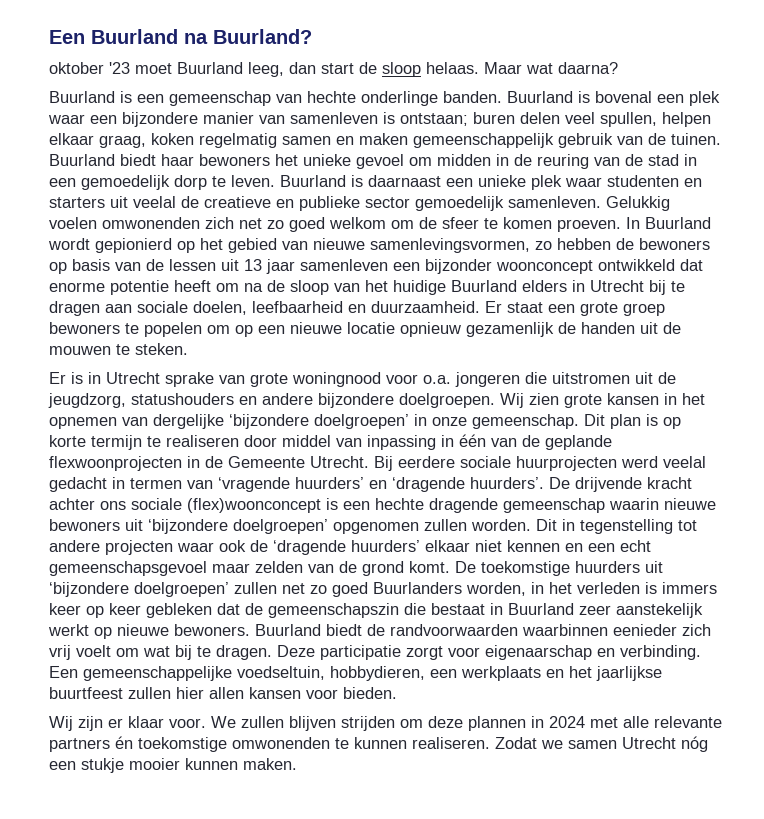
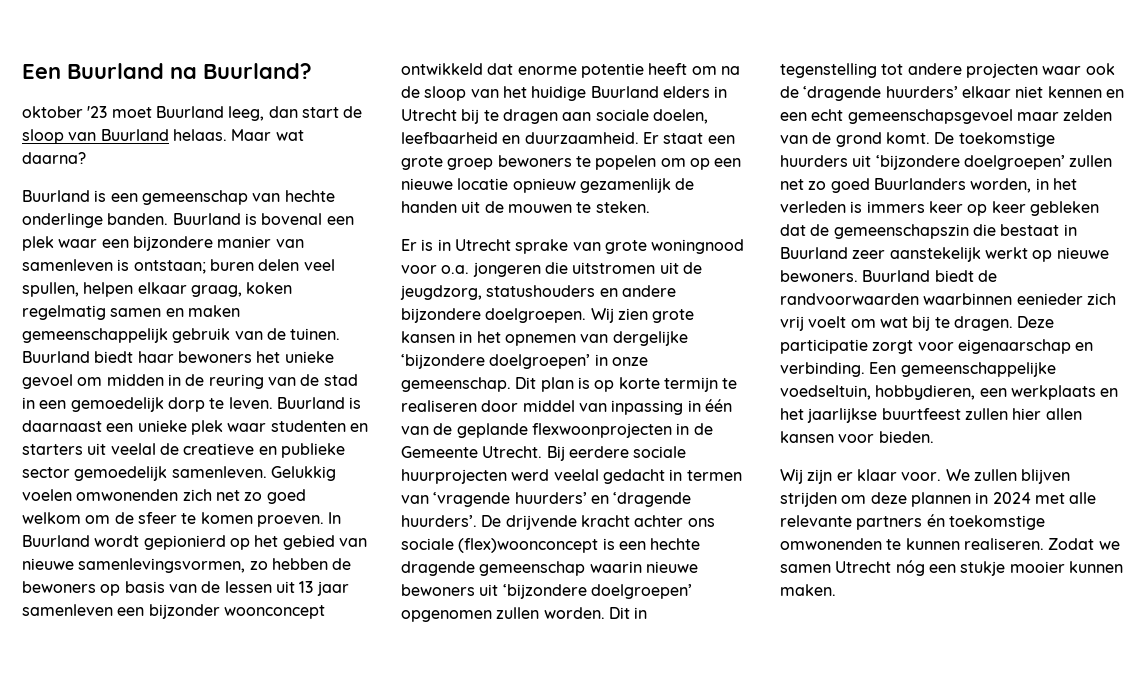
- oktober '23 moet Buurland leeg, dan start de sloop helaas.
+ oktober '23 moet Buurland leeg, dan start de sloop van Buurland helaas.

